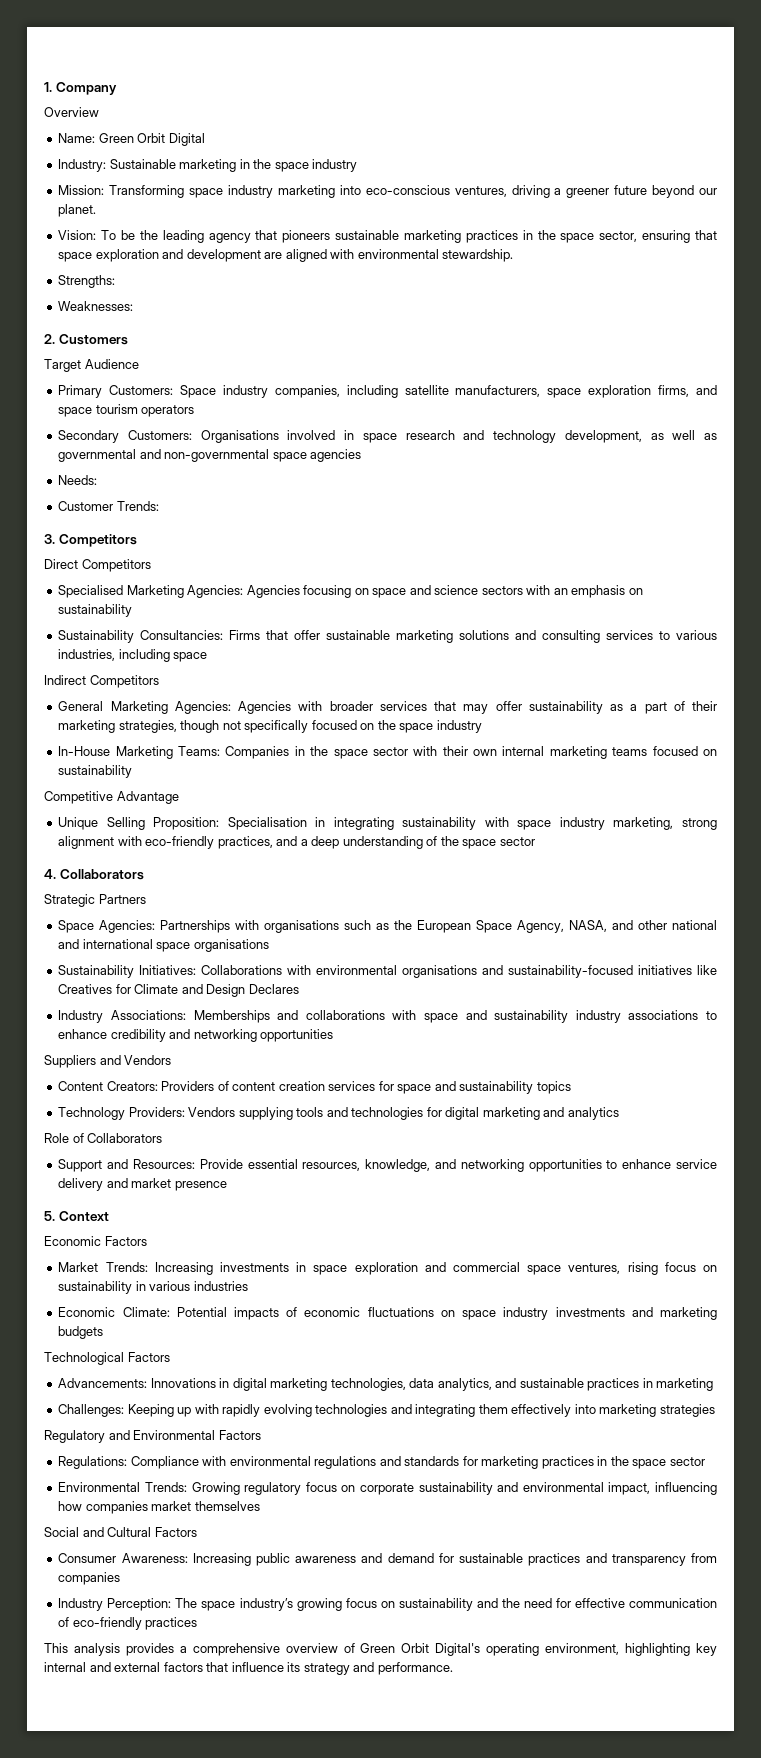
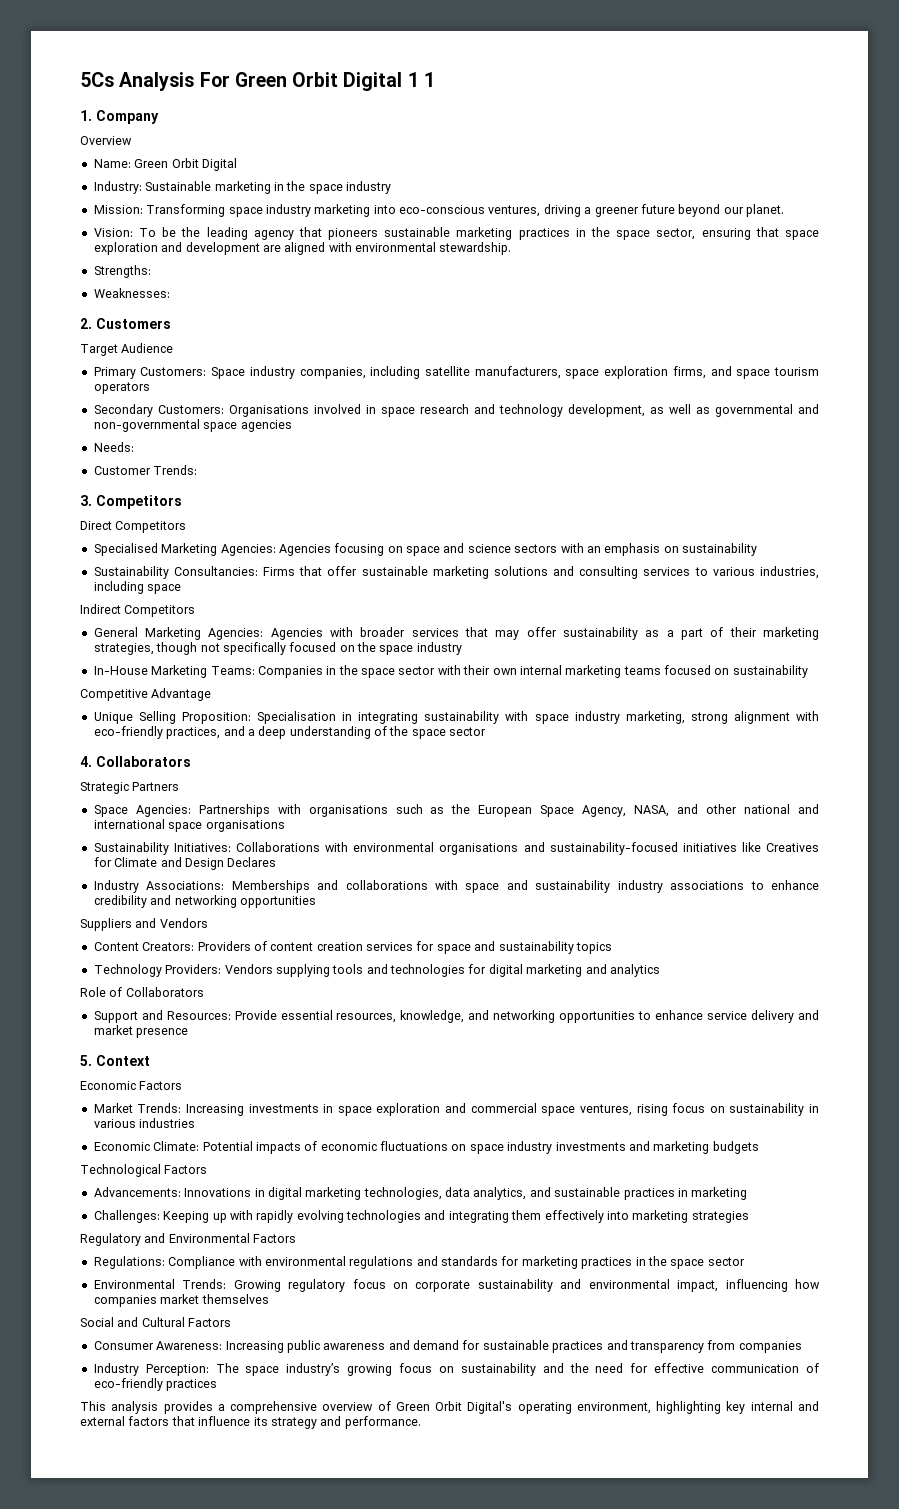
+ 5Cs Analysis For Green Orbit Digital 1 1

